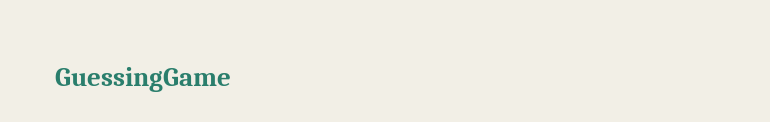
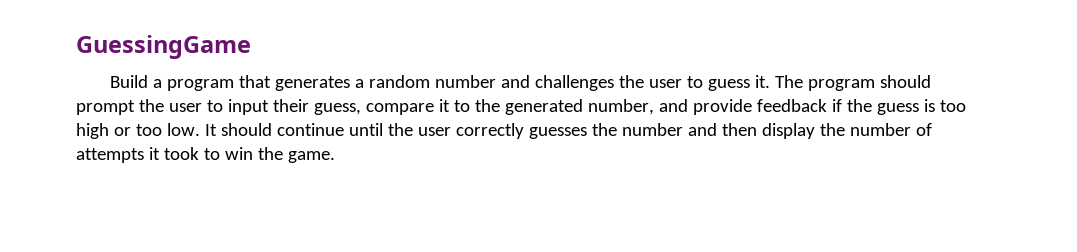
+ Build a program that generates a random number and challenges the user to guess it. The program should prompt the user to input their guess, compare it to the generated number, and provide feedback if the guess is too high or too low. It should continue until the user correctly guesses the number and then display the number of attempts it took to win the game.

